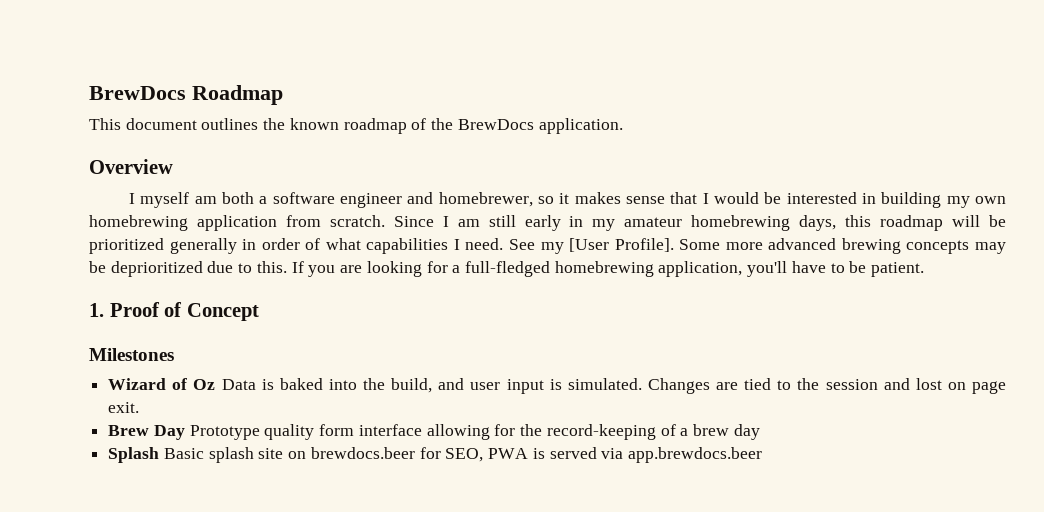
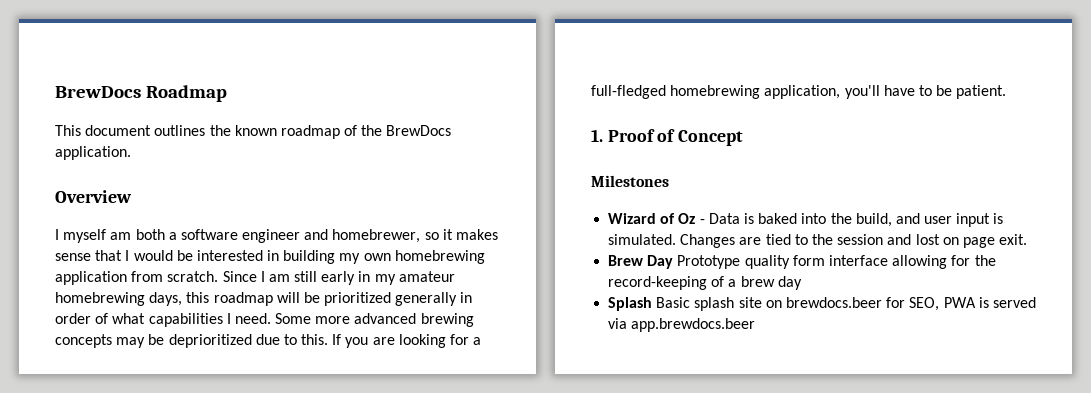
- See my [User Profile].
- Wizard of Oz Data is baked into the build, and user input is simulated.
+ Wizard of Oz - Data is baked into the build, and user input is simulated.

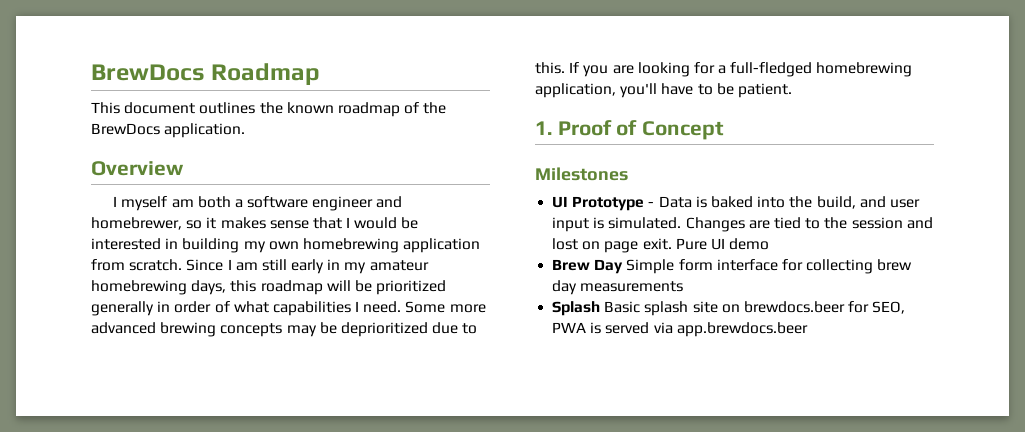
- Wizard of Oz - Data is baked into the build, and user input is simulated.
+ UI Prototype - Data is baked into the build, and user input is simulated.
+ Pure UI demo
- Brew Day Prototype quality form interface allowing for the record-keeping of a brew day
+ Brew Day Simple form interface for collecting brew day measurements

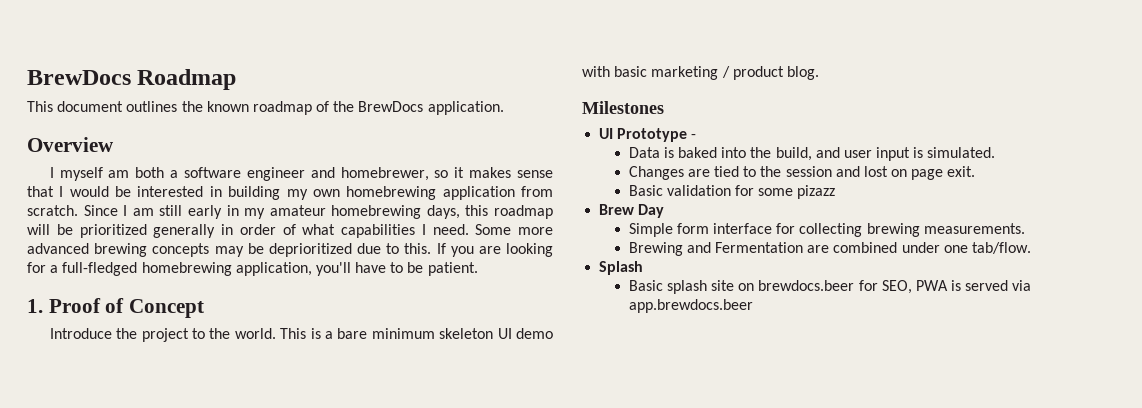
+ Introduce the project to the world. This is a bare minimum skeleton UI demo with basic marketing / product blog.
- UI Prototype - Data is baked into the build, and user input is simulated. Changes are tied to the session and lost on page exit. Pure UI demo
+ UI Prototype -
+ Data is baked into the build, and user input is simulated.
+ Changes are tied to the session and lost on page exit.
+ Basic validation for some pizazz
- Brew Day Simple form interface for collecting brew day measurements
+ Brew Day
+ Simple form interface for collecting brewing measurements.
+ Brewing and Fermentation are combined under one tab/flow.
- Splash Basic splash site on brewdocs.beer for SEO, PWA is served via app.brewdocs.beer
+ Splash
+ Basic splash site on brewdocs.beer for SEO, PWA is served via app.brewdocs.beer

